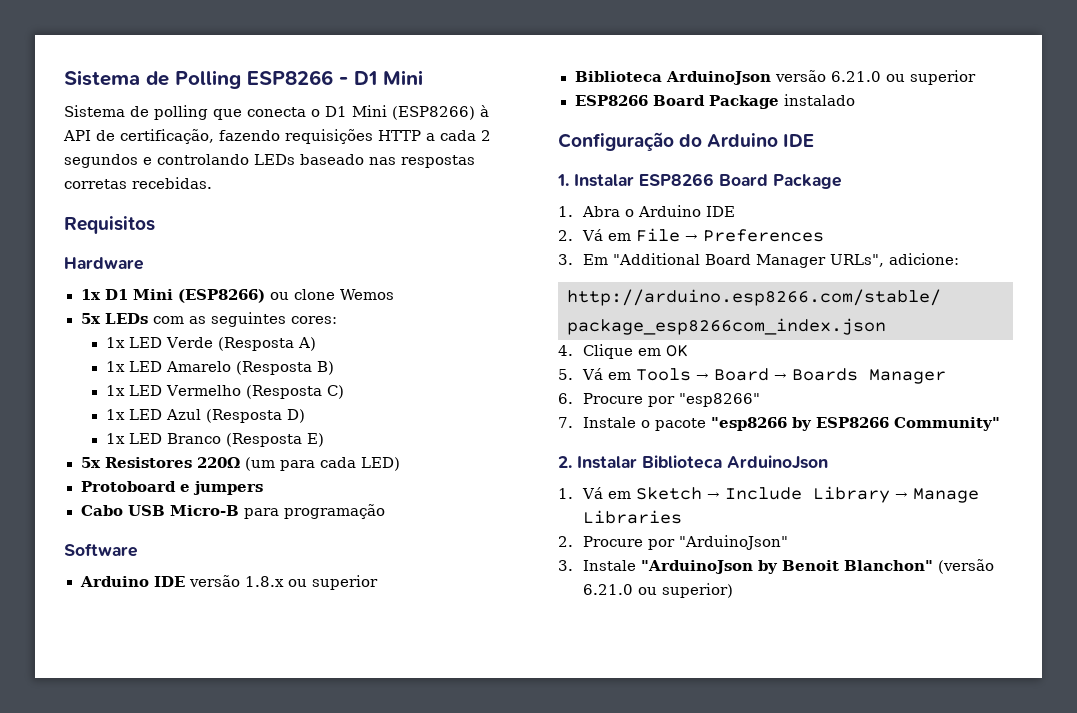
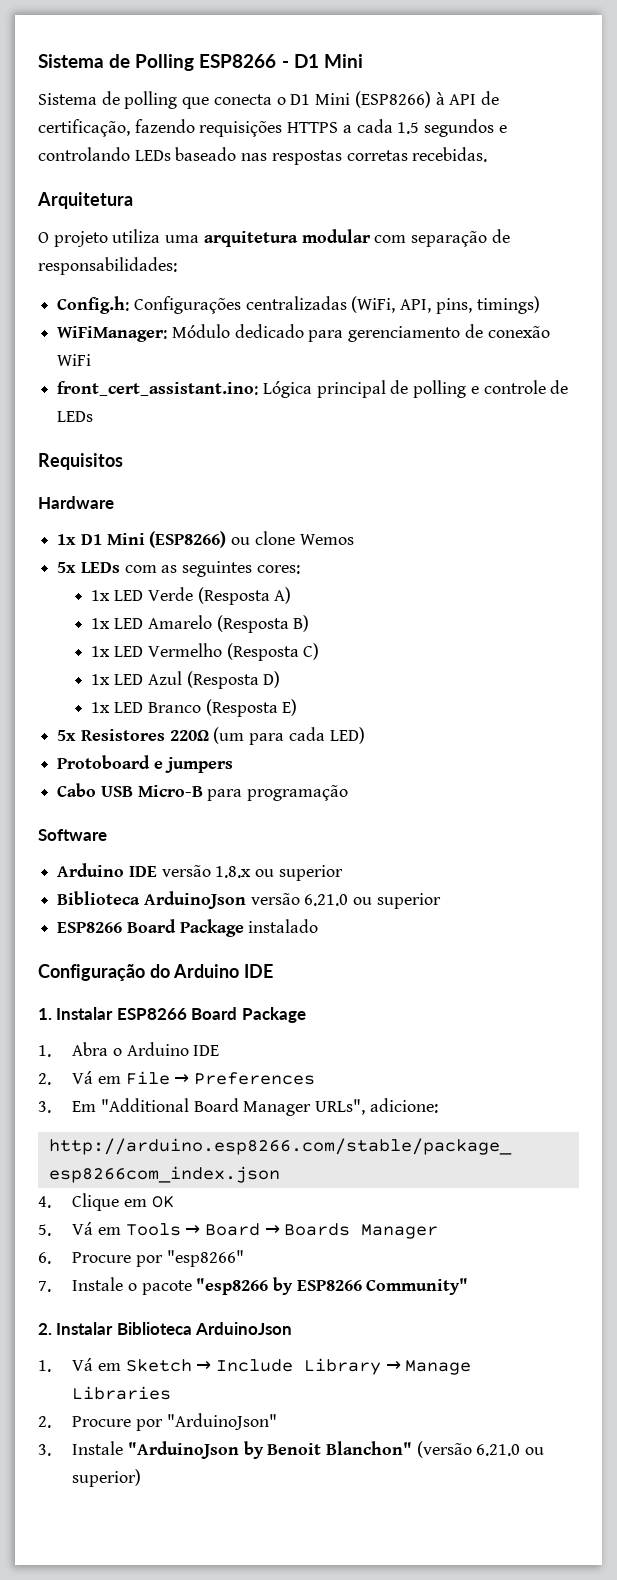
- Sistema de polling que conecta o D1 Mini (ESP8266) à API de certificação, fazendo requisições HTTP a cada 2 segundos e controlando LEDs baseado nas respostas corretas recebidas.
+ Sistema de polling que conecta o D1 Mini (ESP8266) à API de certificação, fazendo requisições HTTPS a cada 1.5 segundos e controlando LEDs baseado nas respostas corretas recebidas.
+ Arquitetura
+ O projeto utiliza uma arquitetura modular com separação de responsabilidades:
+ Config.h: Configurações centralizadas (WiFi, API, pins, timings)
+ WiFiManager: Módulo dedicado para gerenciamento de conexão WiFi
+ front_cert_assistant.ino: Lógica principal de polling e controle de LEDs

